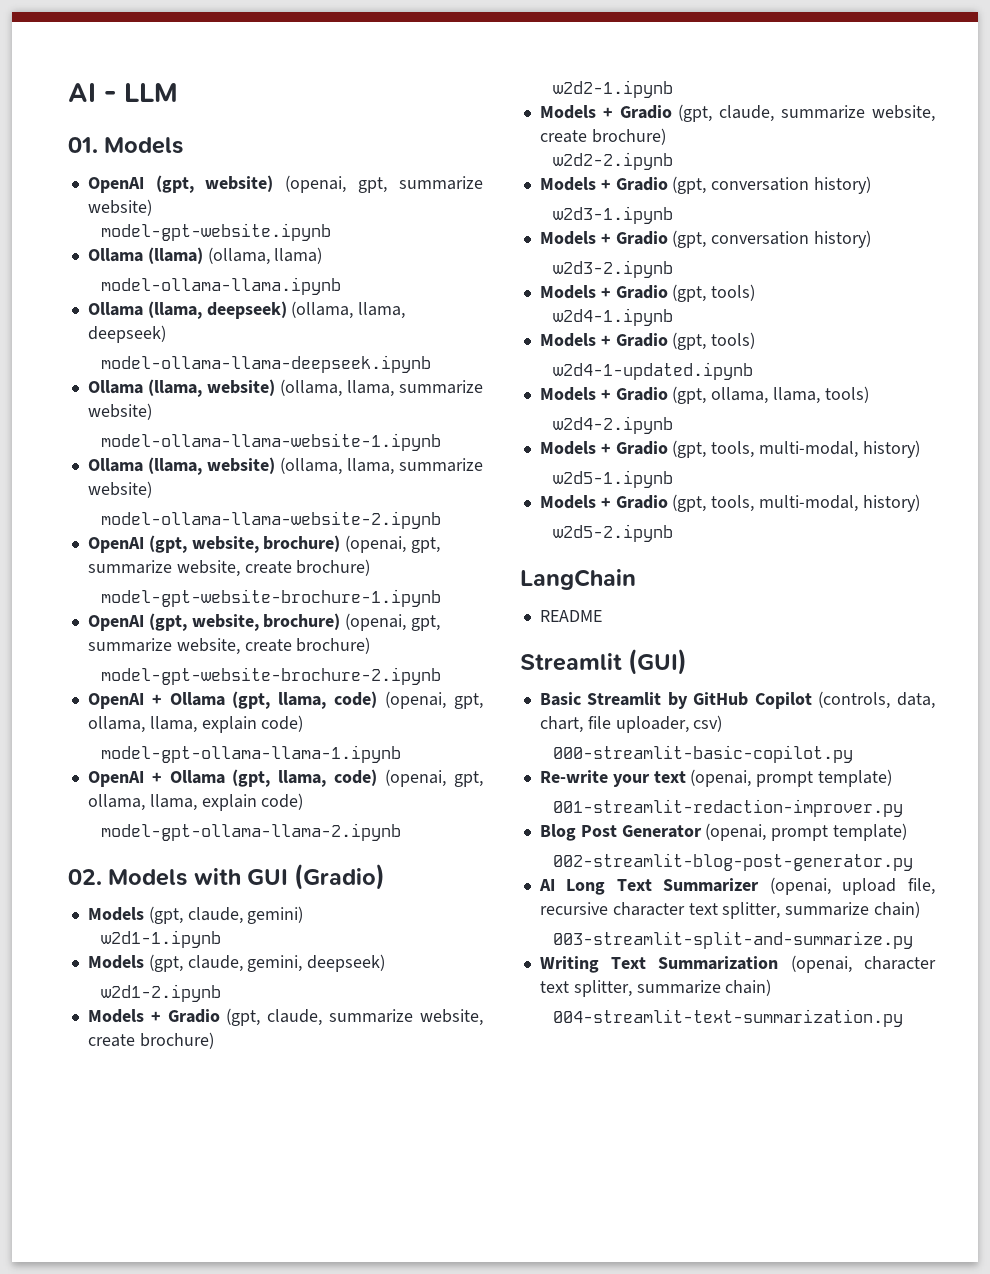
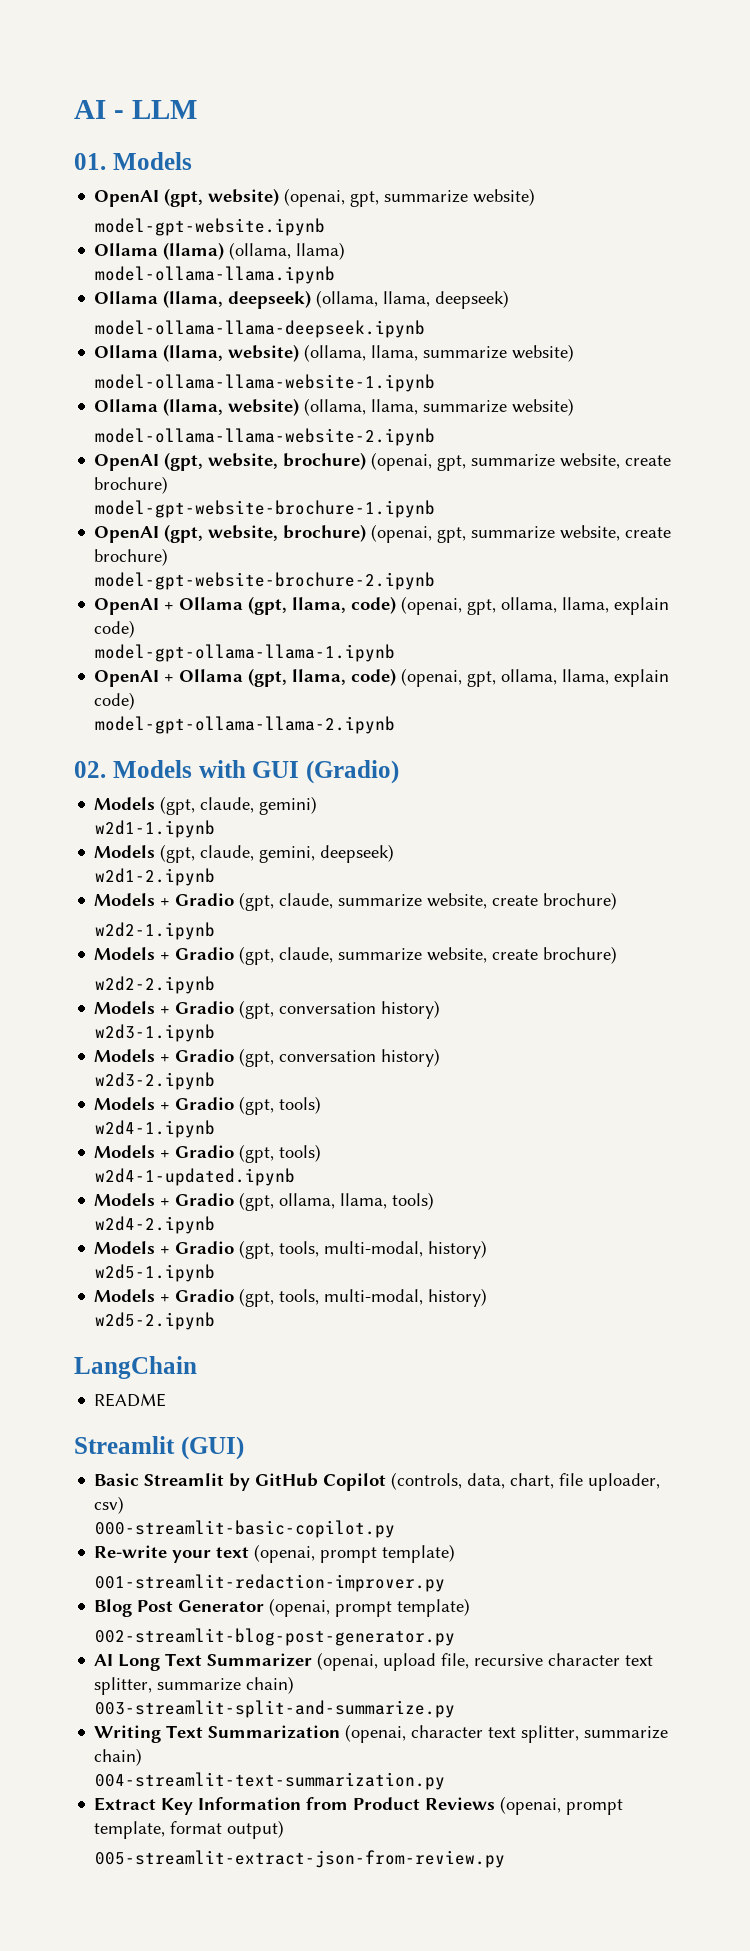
+ Extract Key Information from Product Reviews (openai, prompt template, format output)
+ 005-streamlit-extract-json-from-review.py

